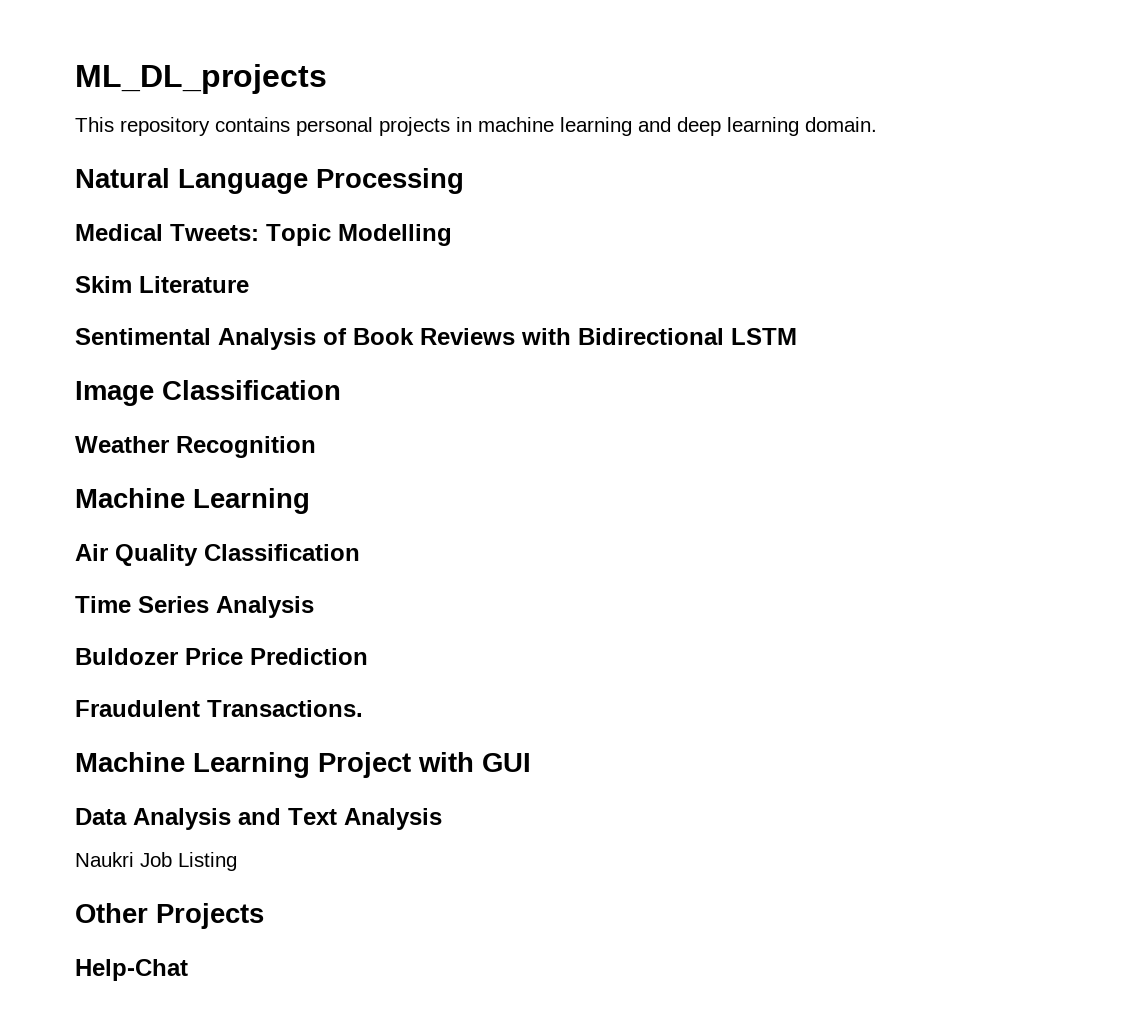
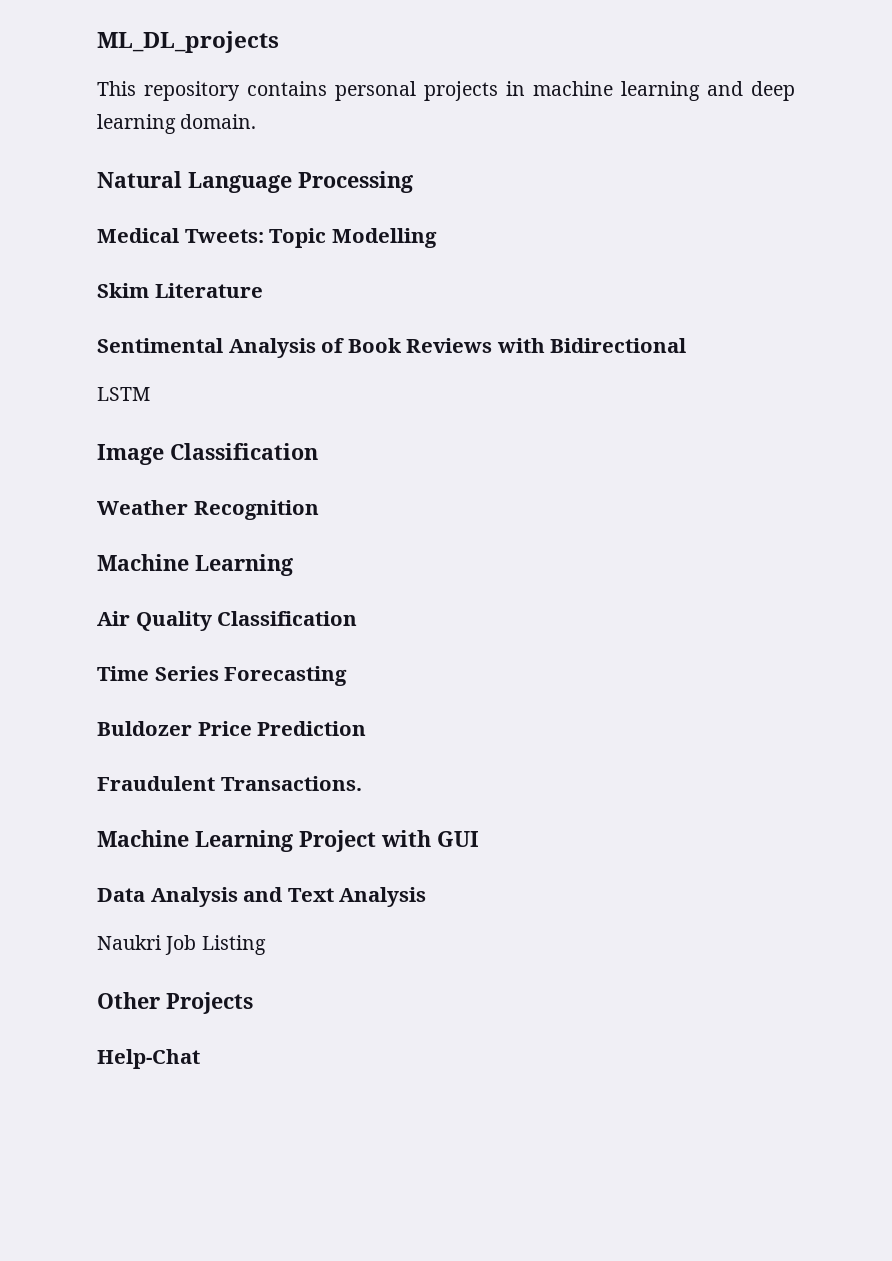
- Sentimental Analysis of Book Reviews with Bidirectional LSTM
+ Sentimental Analysis of Book Reviews with Bidirectional
+ LSTM
- Time Series Analysis
+ Time Series Forecasting

